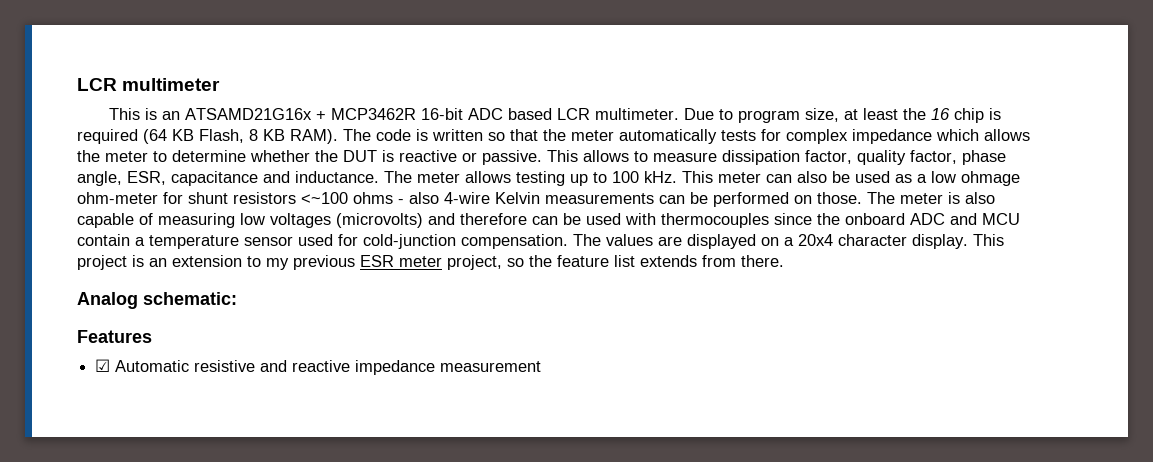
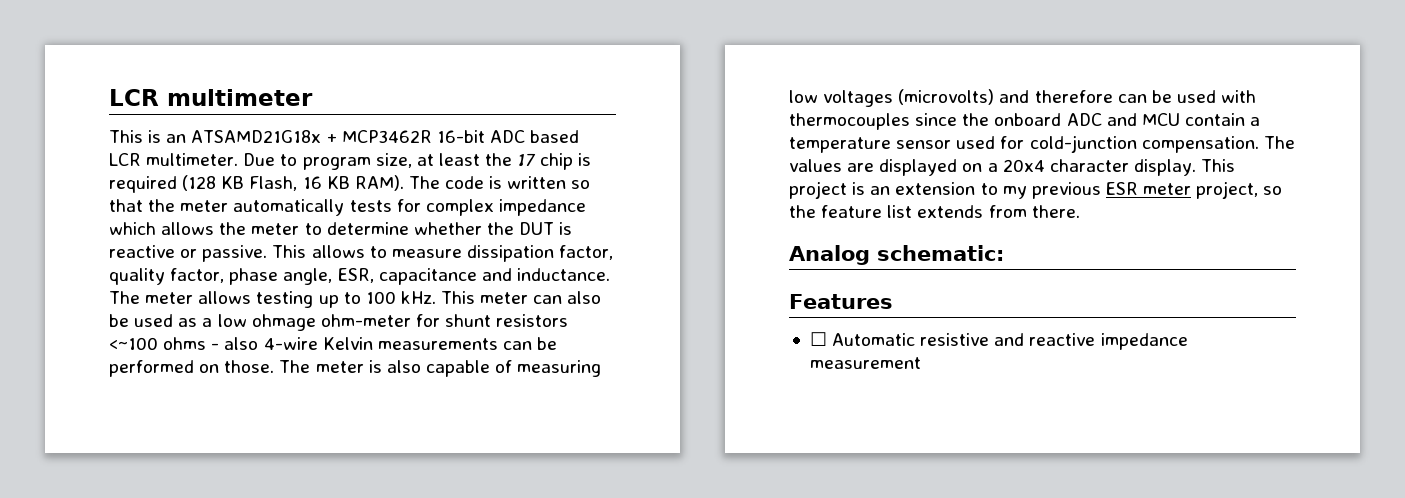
- This is an ATSAMD21G16x + MCP3462R 16-bit ADC based LCR multimeter.
+ This is an ATSAMD21G18x + MCP3462R 16-bit ADC based LCR multimeter.
- Due to program size, at least the 16 chip is required (64 KB Flash, 8 KB RAM).
+ Due to program size, at least the 17 chip is required (128 KB Flash, 16 KB RAM).
- ☑ Automatic resistive and reactive impedance measurement
+ ☐ Automatic resistive and reactive impedance measurement

